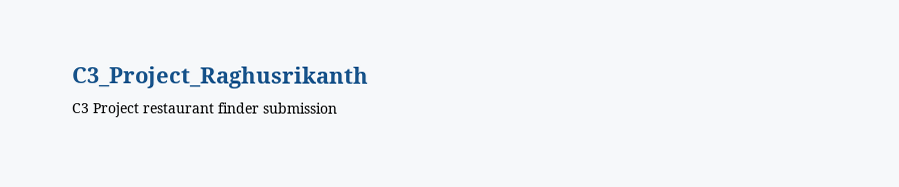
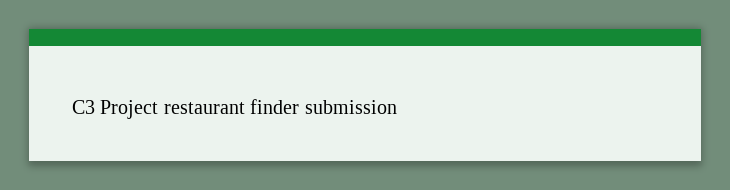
- C3_Project_Raghusrikanth

